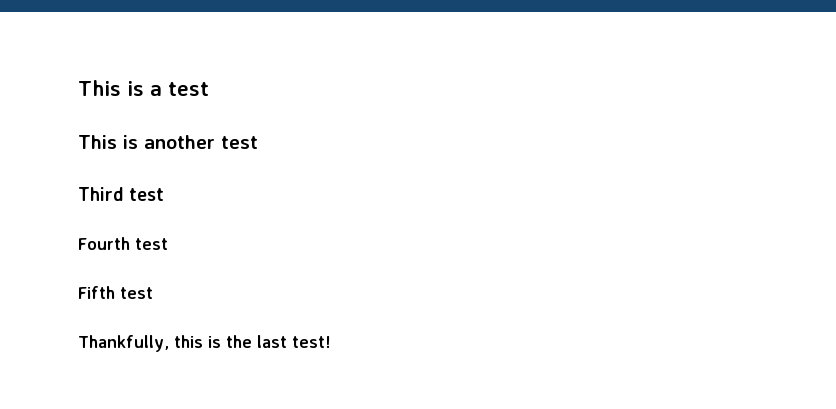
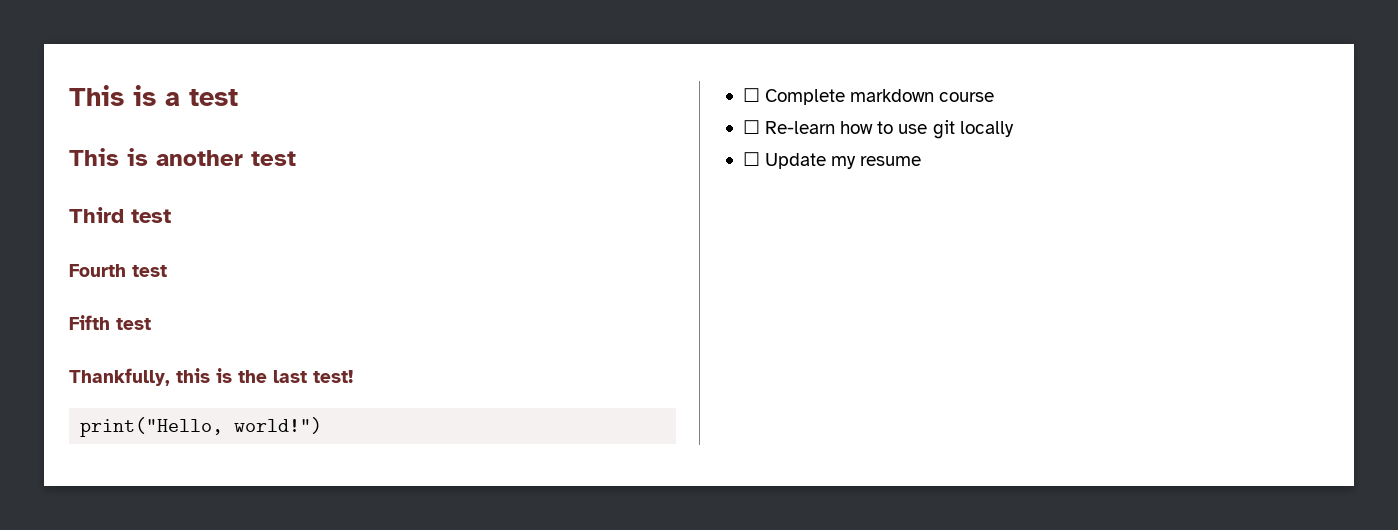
+ print("Hello, world!")
+ ☐ Complete markdown course
+ ☐ Re-learn how to use git locally
+ ☐ Update my resume

